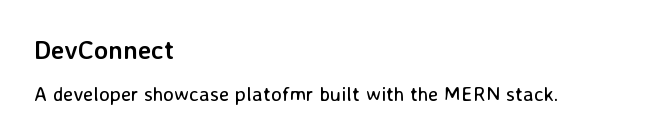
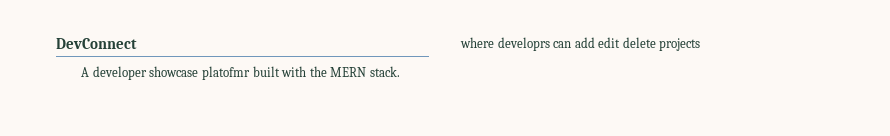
- A developer showcase platofmr built with the MERN stack.
+ A developer showcase platofmr built with the MERN stack. where developrs can add edit delete projects

